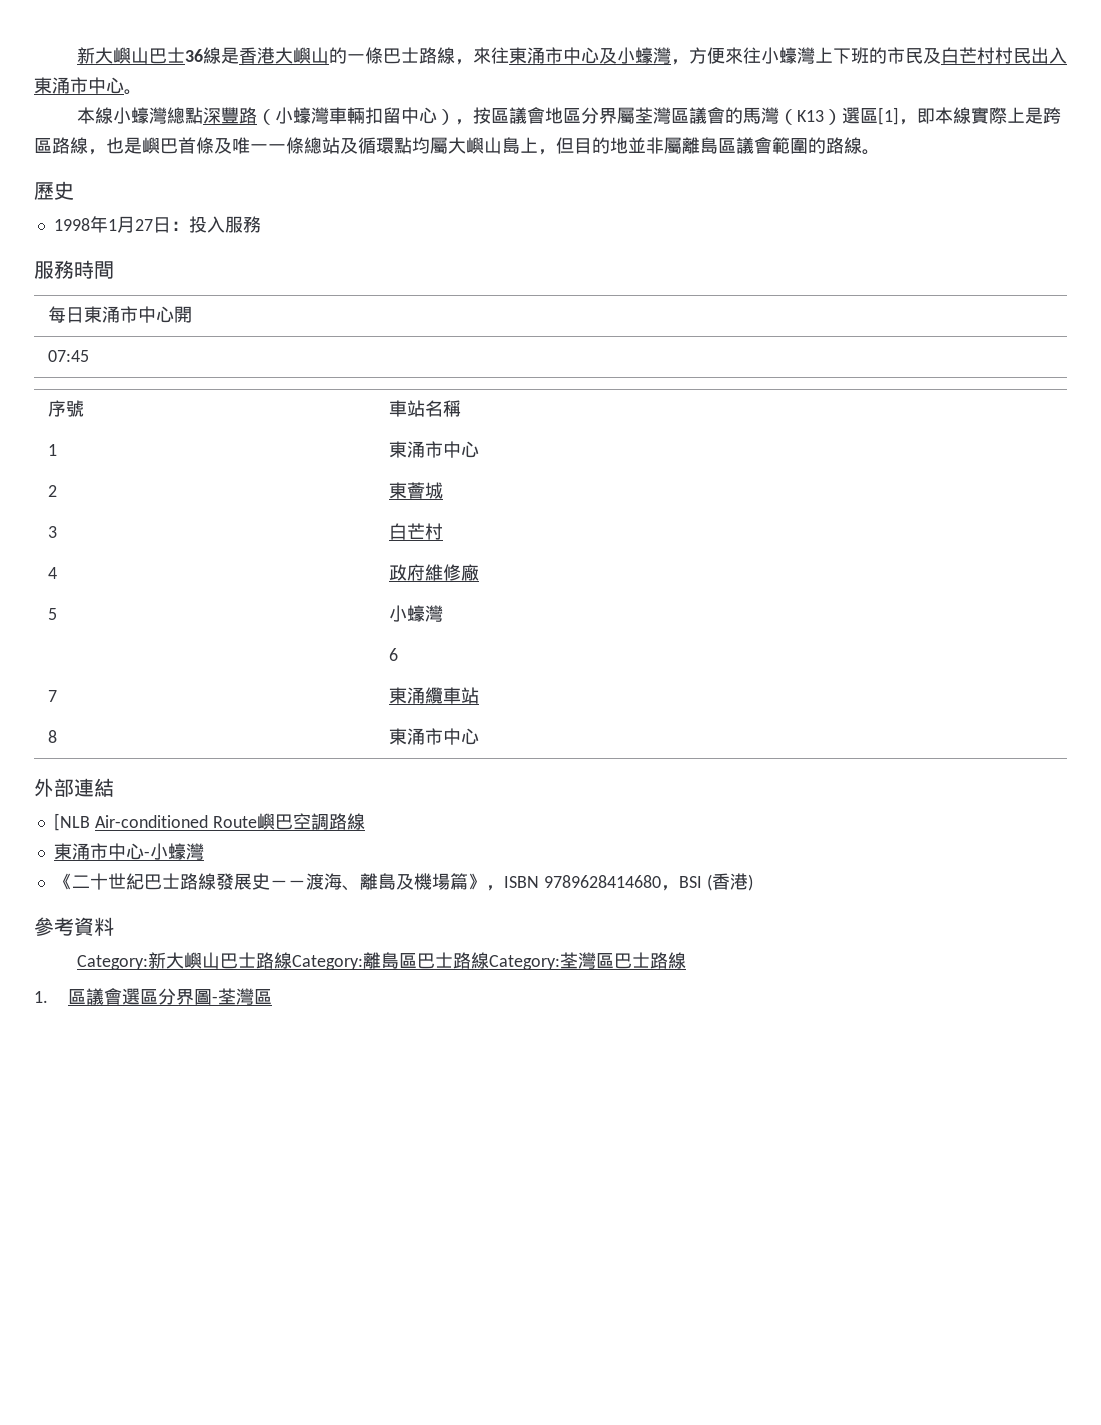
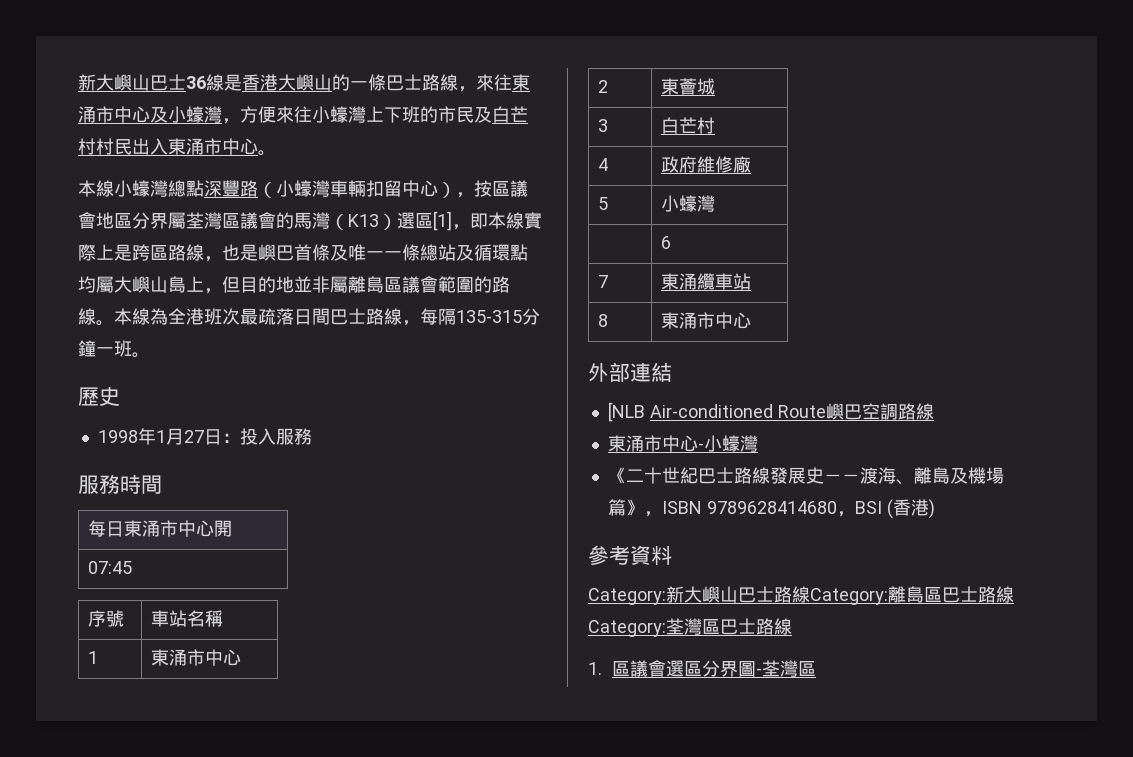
+ 本線為全港班次最疏落日間巴士路線，每隔135-315分鐘一班。

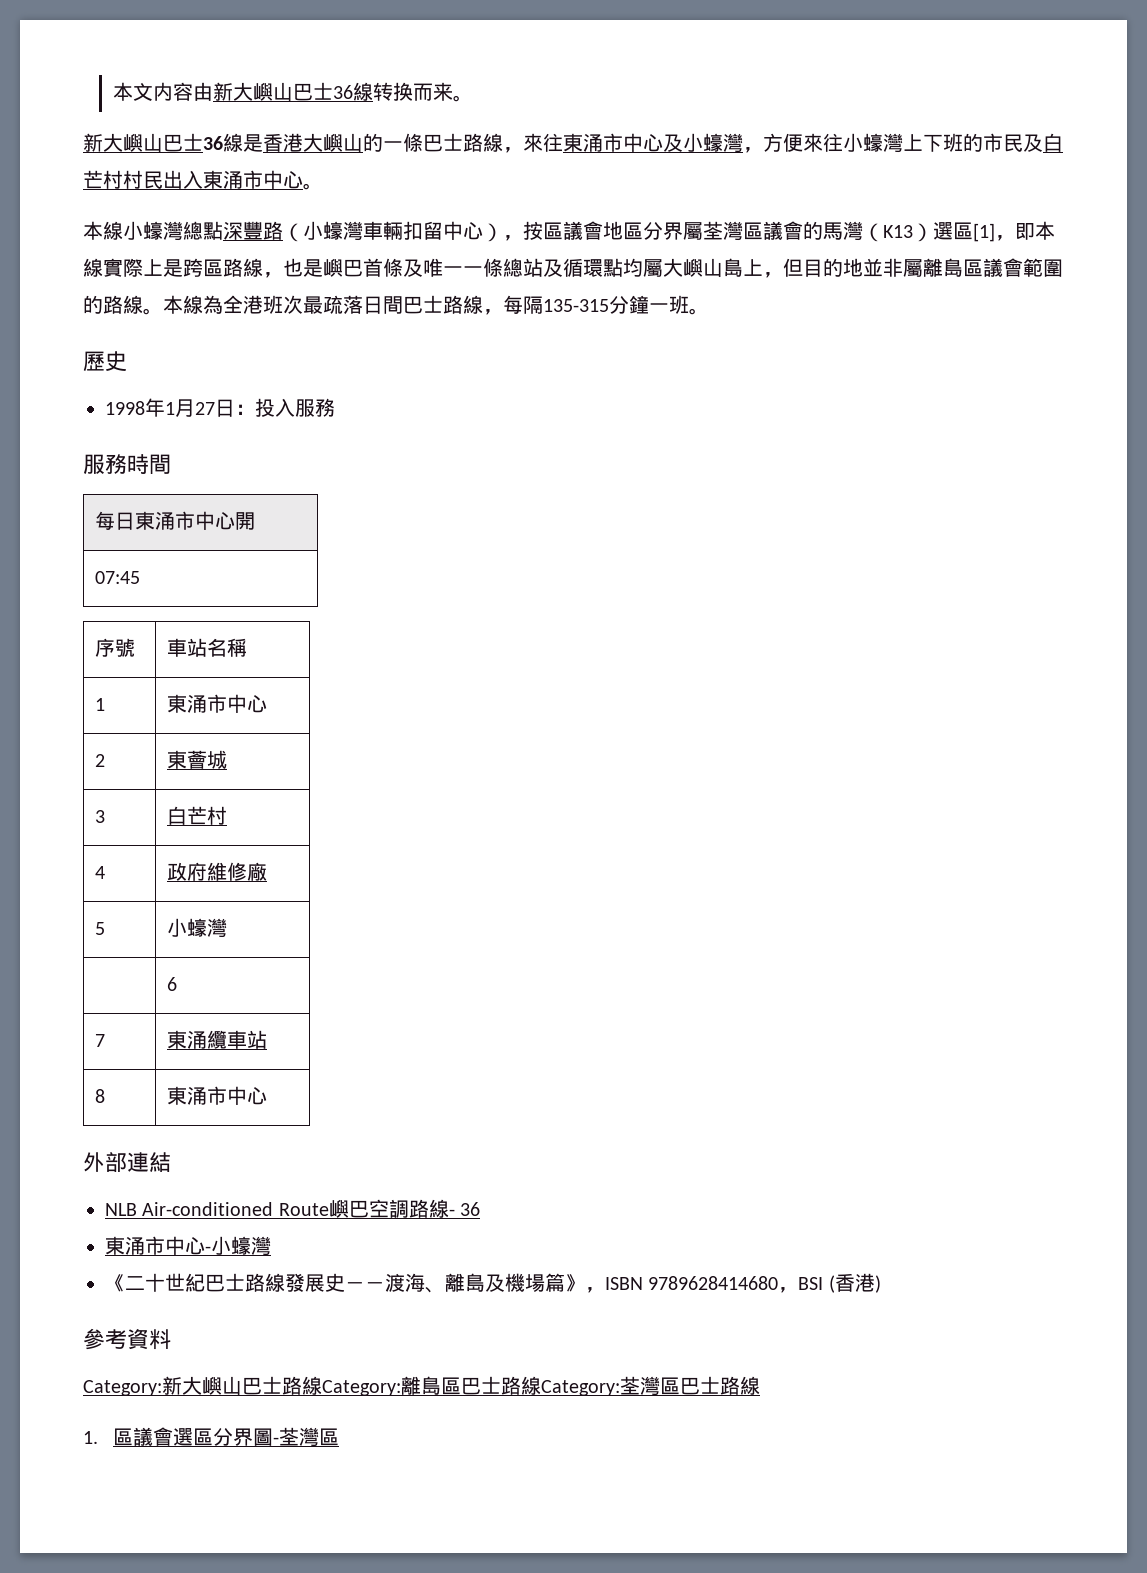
+ 本文内容由新大嶼山巴士36線转换而来。
- [NLB Air-conditioned Route嶼巴空調路線
+ NLB Air-conditioned Route嶼巴空調路線- 36

